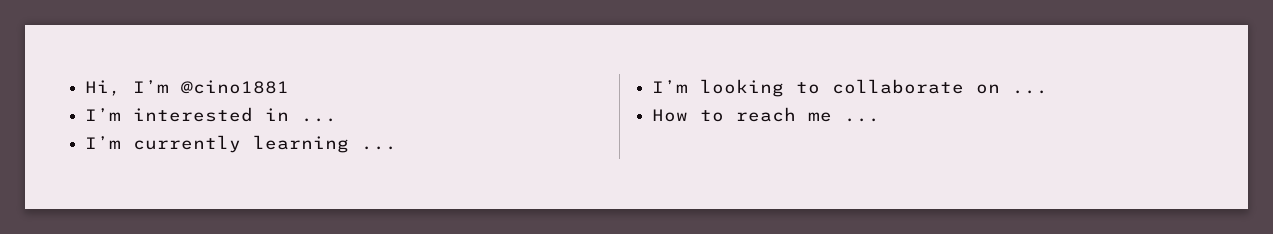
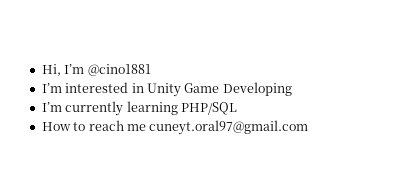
- I’m interested in ...
+ I’m interested in Unity Game Developing
- I’m currently learning ...
- I’m looking to collaborate on ...
+ I’m currently learning PHP/SQL
- How to reach me ...
+ How to reach me cuneyt.oral97@gmail.com

